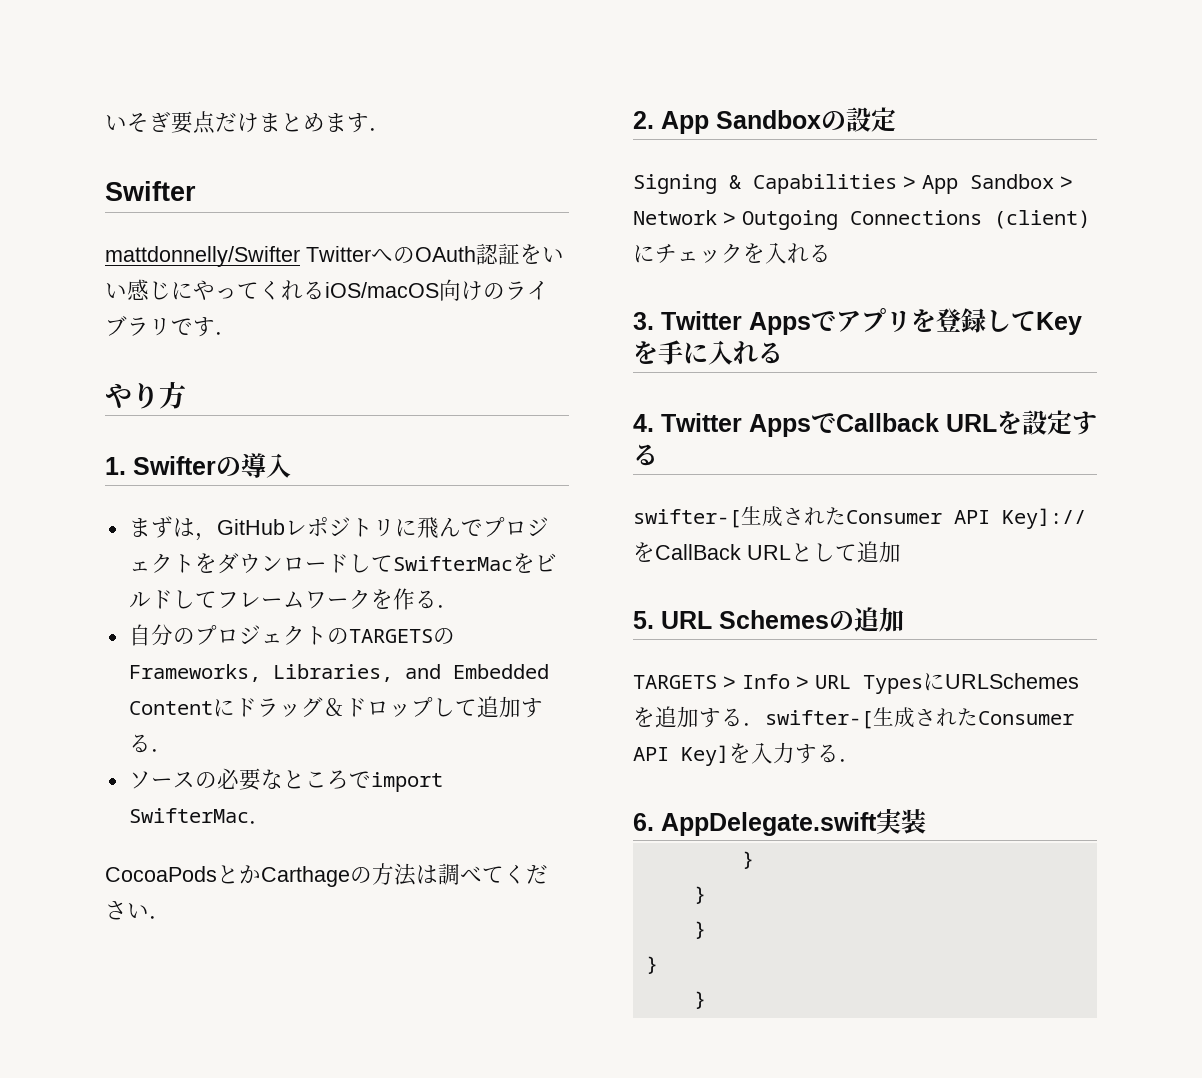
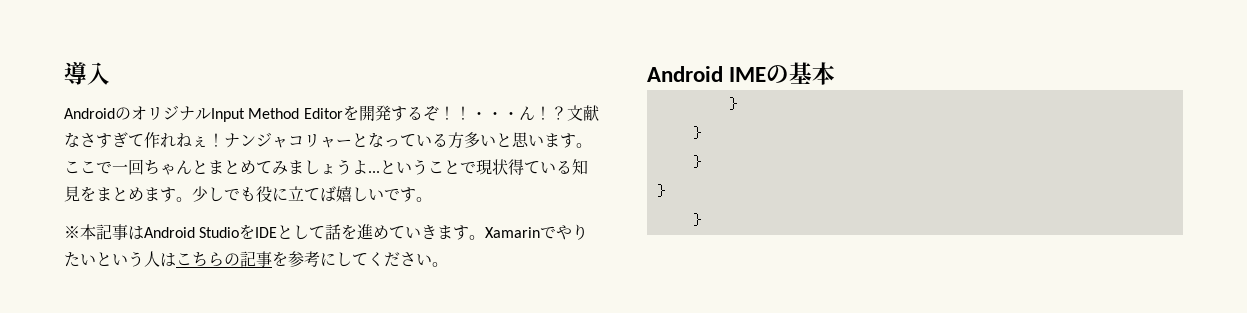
- いそぎ要点だけまとめます．
- Swifter
- mattdonnelly/Swifter TwitterへのOAuth認証をいい感じにやってくれるiOS/macOS向けのライブラリです．
- やり方
- 1. Swifterの導入
- まずは，GitHubレポジトリに飛んでプロジェクトをダウンロードしてSwifterMacをビルドしてフレームワークを作る．
- 自分のプロジェクトのTARGETSのFrameworks, Libraries, and Embedded Contentにドラッグ＆ドロップして追加する．
- ソースの必要なところでimport SwifterMac．
- CocoaPodsとかCarthageの方法は調べてください．
- 2. App Sandboxの設定
- Signing & Capabilities > App Sandbox > Network > Outgoing Connections (client)にチェックを入れる
- 3. Twitter Appsでアプリを登録してKeyを手に入れる
- 4. Twitter AppsでCallback URLを設定する
- swifter-[生成されたConsumer API Key]://をCallBack URLとして追加
- 5. URL Schemesの追加
- TARGETS > Info > URL TypesにURLSchemesを追加する．swifter-[生成されたConsumer API Key]を入力する．
- 6. AppDelegate.swift実装
+ 導入
+ AndroidのオリジナルInput Method Editorを開発するぞ！！・・・ん！？文献なさすぎて作れねぇ！ナンジャコリャーとなっている方多いと思います。ここで一回ちゃんとまとめてみましょうよ...ということで現状得ている知見をまとめます。少しでも役に立てば嬉しいです。
+ ※本記事はAndroid StudioをIDEとして話を進めていきます。Xamarinでやりたいという人はこちらの記事を参考にしてください。
+ Android IMEの基本

